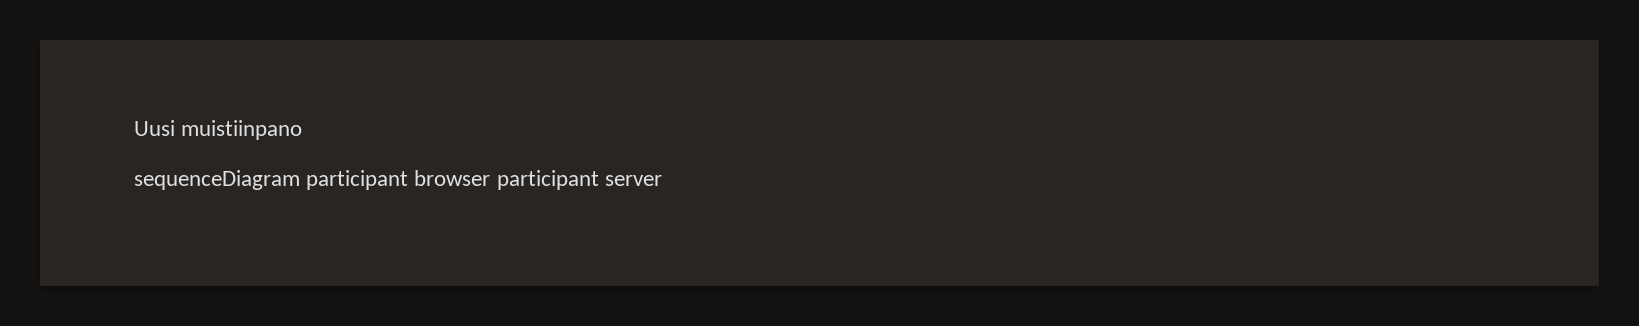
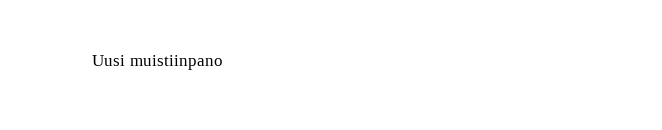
- sequenceDiagram participant browser participant server

